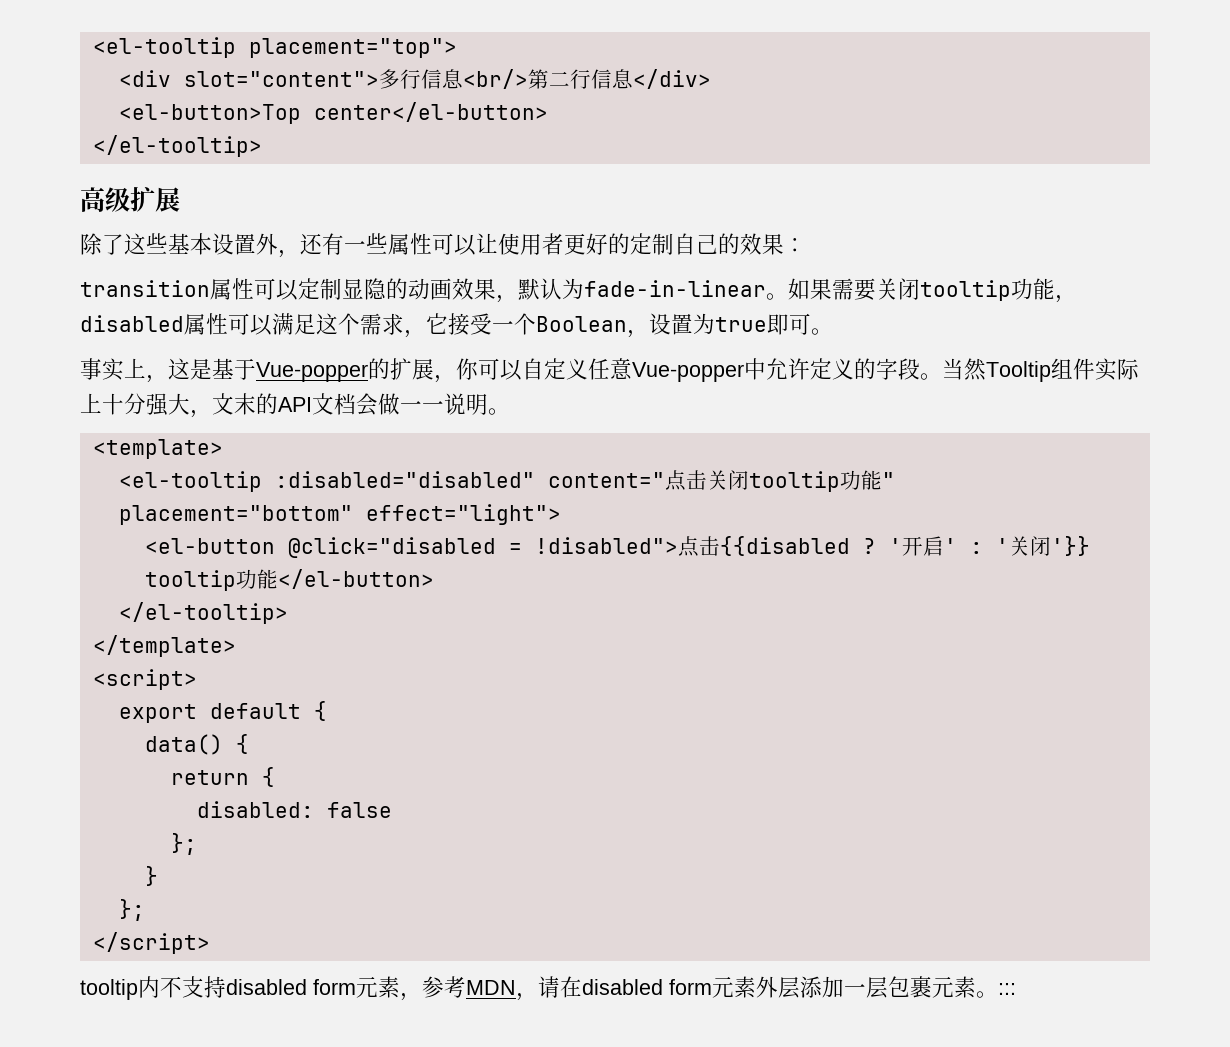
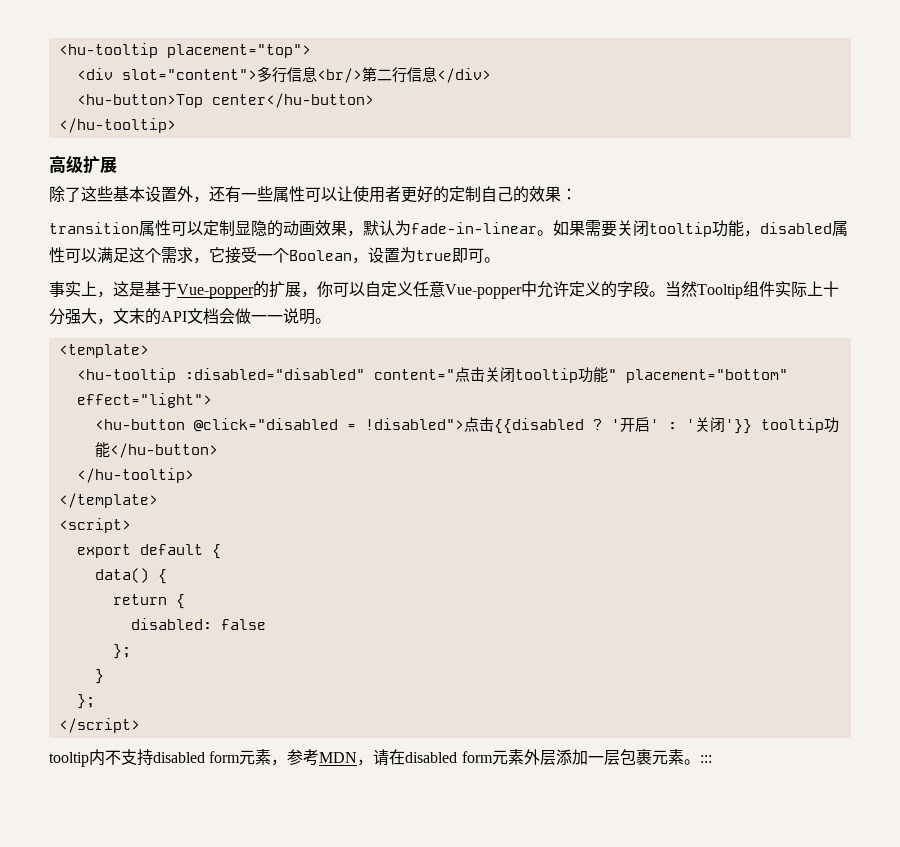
- <el-tooltip placement="top">
+ <hu-tooltip placement="top">
- <el-button>Top center</el-button>
- </el-tooltip>
+ <hu-button>Top center</hu-button>
+ </hu-tooltip>
- <el-tooltip :disabled="disabled" content="点击关闭tooltip功能" placement="bottom" effect="light">
+ <hu-tooltip :disabled="disabled" content="点击关闭tooltip功能" placement="bottom" effect="light">
- <el-button @click="disabled = !disabled">点击{{disabled ?
+ <hu-button @click="disabled = !disabled">点击{{disabled ?
- '开启' : '关闭'}} tooltip功能</el-button>
- </el-tooltip>
+ '开启' : '关闭'}} tooltip功能</hu-button>
+ </hu-tooltip>

